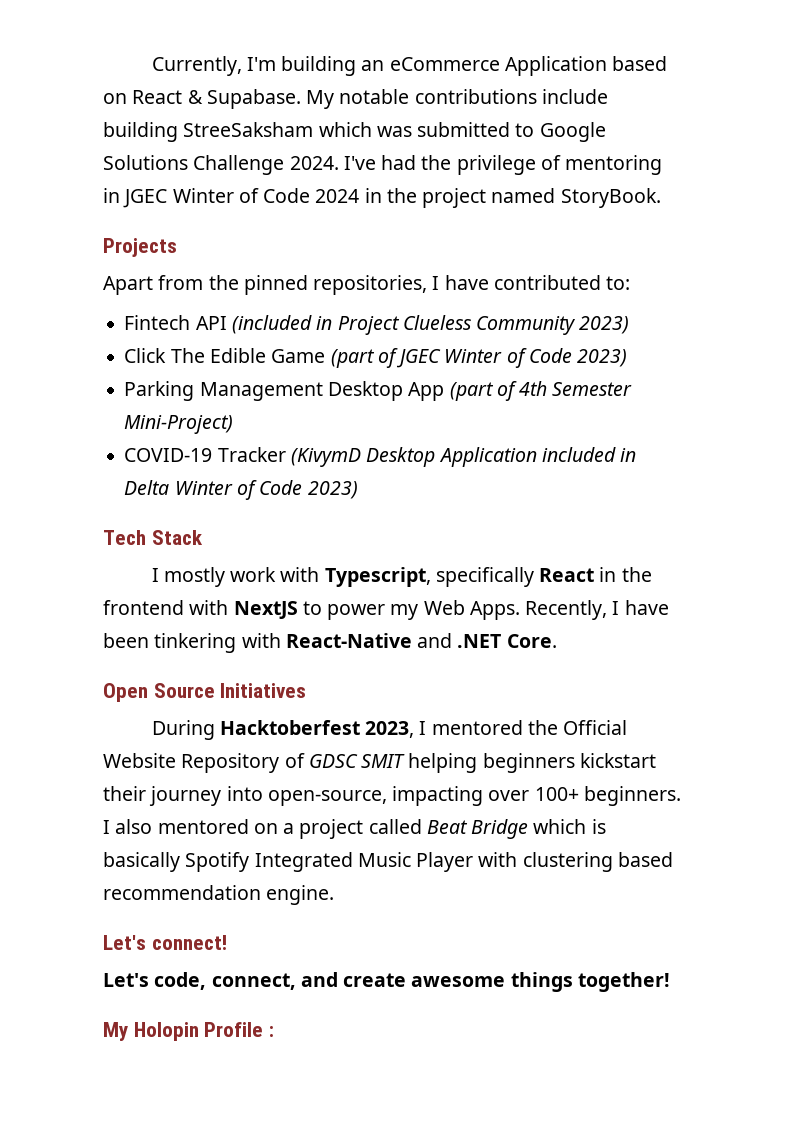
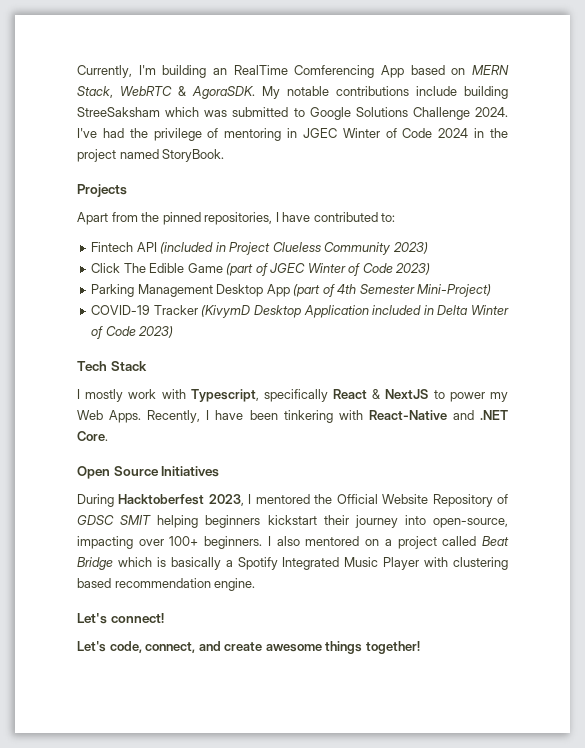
- Currently, I'm building an eCommerce Application based on React & Supabase.
+ Currently, I'm building an RealTime Comferencing App based on MERN Stack, WebRTC & AgoraSDK.
- I mostly work with Typescript, specifically React in the frontend with NextJS to power my Web Apps.
+ I mostly work with Typescript, specifically React & NextJS to power my Web Apps.
- I also mentored on a project called Beat Bridge which is basically Spotify Integrated Music Player with clustering based recommendation engine.
+ I also mentored on a project called Beat Bridge which is basically a Spotify Integrated Music Player with clustering based recommendation engine.
- My Holopin Profile :

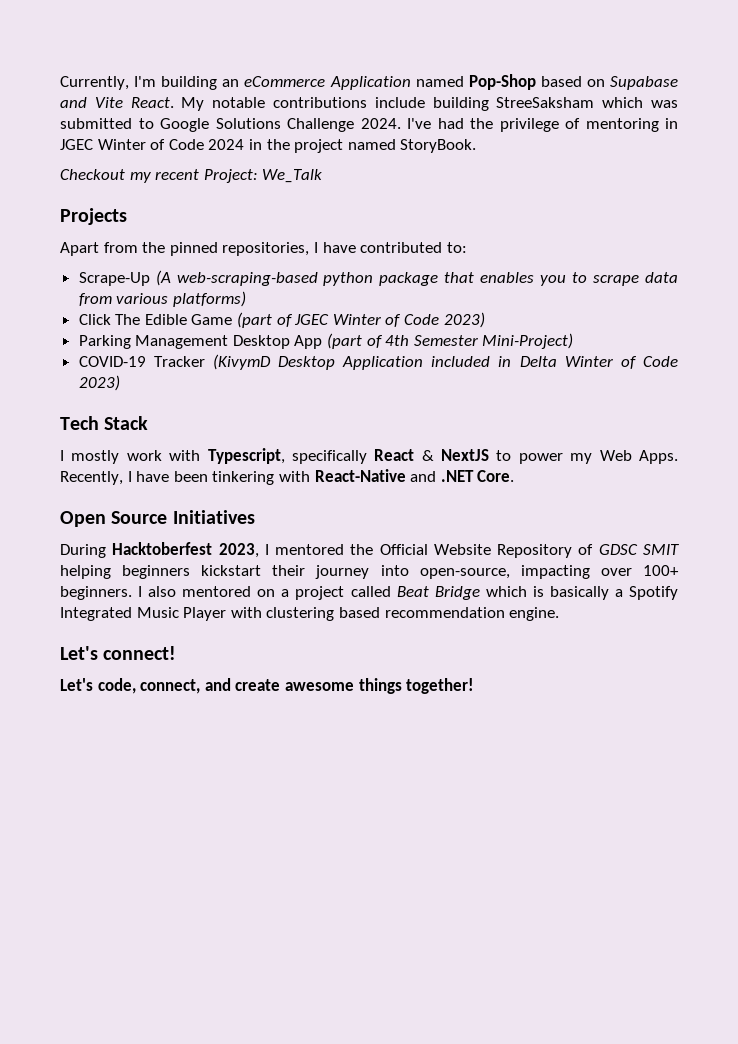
- Currently, I'm building an RealTime Comferencing App based on MERN Stack, WebRTC & AgoraSDK.
+ Currently, I'm building an eCommerce Application named Pop-Shop based on Supabase and Vite React.
+ Checkout my recent Project: We_Talk
- Fintech API (included in Project Clueless Community 2023)
+ Scrape-Up (A web-scraping-based python package that enables you to scrape data from various platforms)

